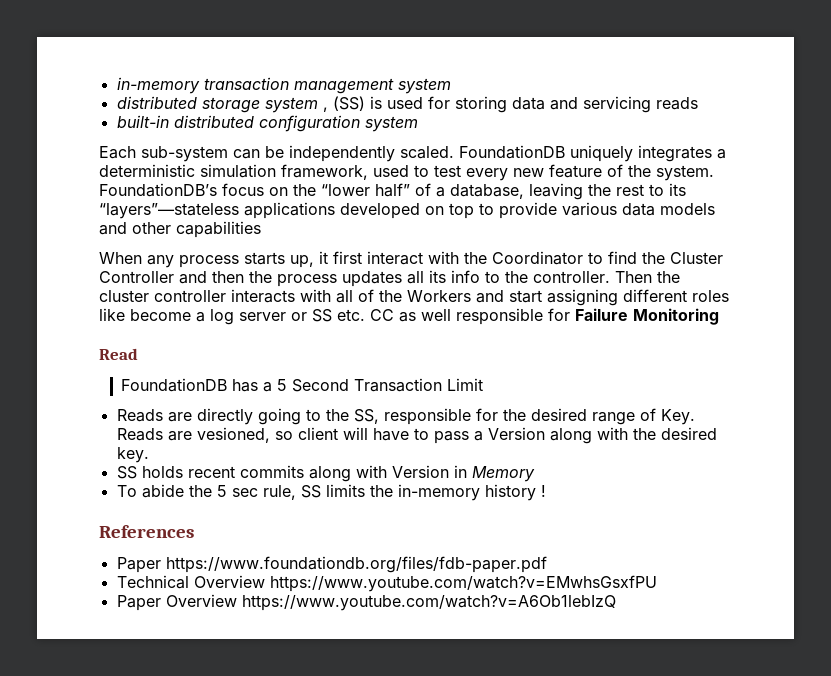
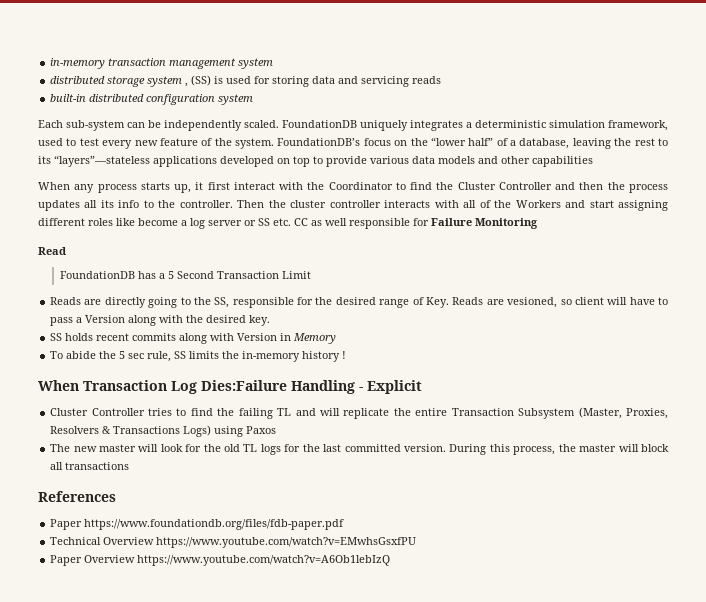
+ When Transaction Log Dies:Failure Handling - Explicit
+ Cluster Controller tries to find the failing TL and will replicate the entire Transaction Subsystem (Master, Proxies, Resolvers & Transactions Logs) using Paxos
+ The new master will look for the old TL logs for the last committed version. During this process, the master will block all transactions

